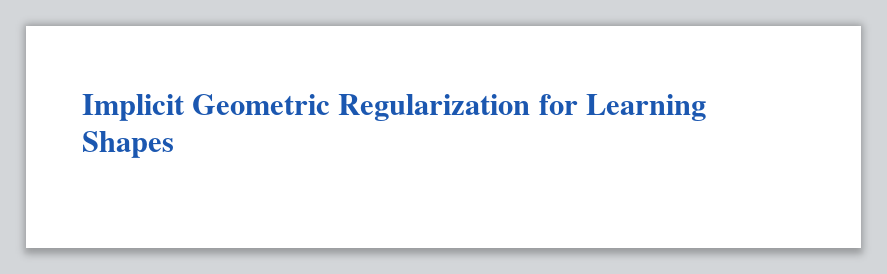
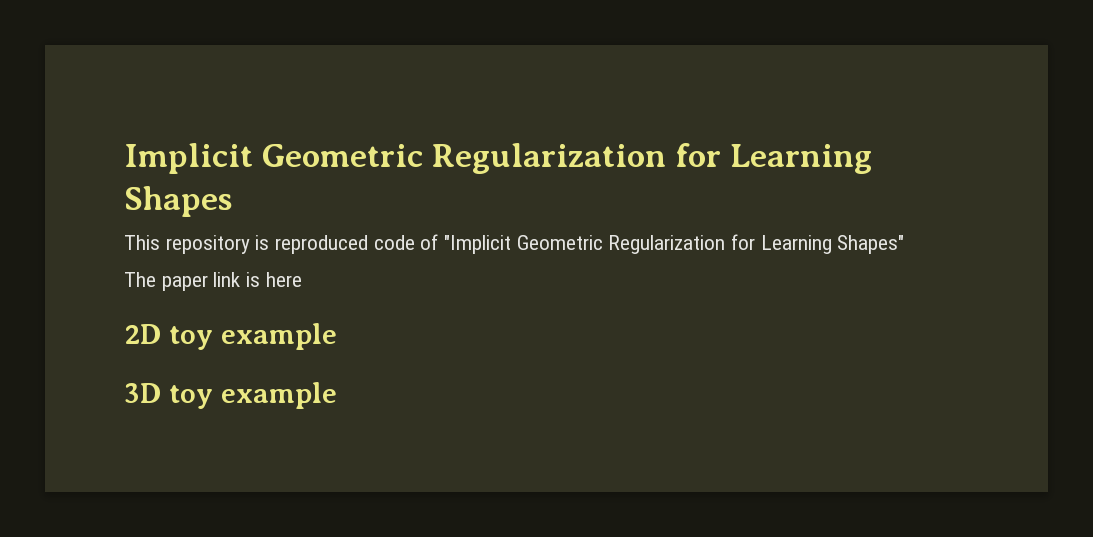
+ This repository is reproduced code of "Implicit Geometric Regularization for Learning Shapes"
+ The paper link is here
+ 2D toy example
+ 3D toy example

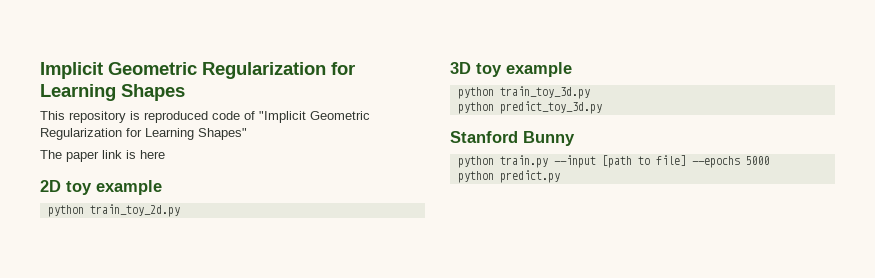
+ python train_toy_2d.py
+ python train_toy_3d.py
+ python predict_toy_3d.py
+ Stanford Bunny
+ python train.py --input [path to file] --epochs 5000
+ python predict.py

